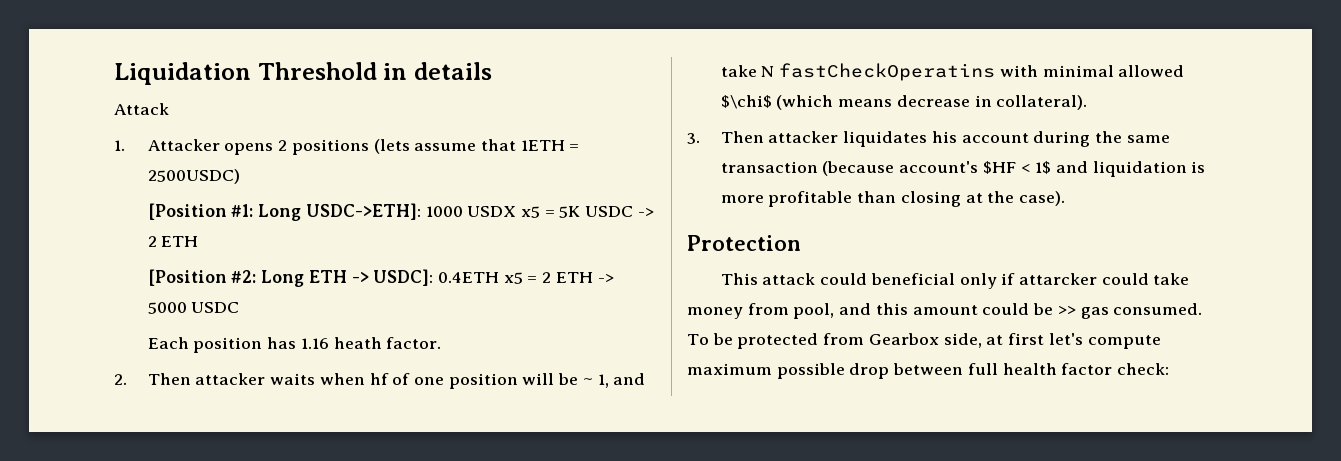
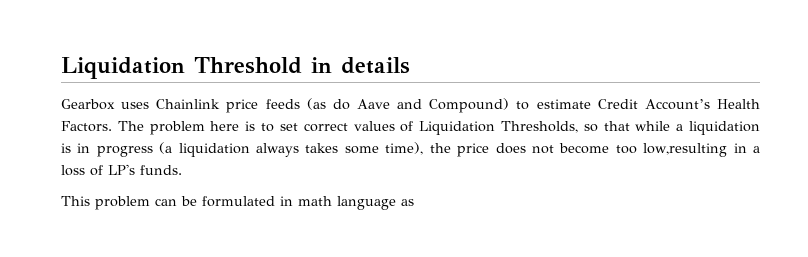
- Attack
- 1. Attacker opens 2 positions (lets assume that 1ETH = 2500USDC)
- [Position #1: Long USDC->ETH]: 1000 USDX x5 = 5K USDC -> 2 ETH
- [Position #2: Long ETH -> USDC]: 0.4ETH x5 = 2 ETH -> 5000 USDC
- Each position has 1.16 heath factor.
- 2. Then attacker waits when hf of one position will be ~ 1, and take N fastCheckOperatins with minimal allowed $\chi$ (which means decrease in collateral).
- 3. Then attacker liquidates his account during the same transaction (because account's $HF < 1$ and liquidation is more profitable than closing at the case).
- Protection
- This attack could beneficial only if attarcker could take money from pool, and this amount could be >> gas consumed. To be protected from Gearbox side, at first let's compute maximum possible drop between full health factor check:
+ Gearbox uses Chainlink price feeds (as do Aave and Compound) to estimate Credit Account’s Health Factors. The problem here is to set correct values of Liquidation Thresholds, so that while a liquidation is in progress (a liquidation always takes some time), the price does not become too low,resulting in a loss of LP's funds.
+ This problem can be formulated in math language as

